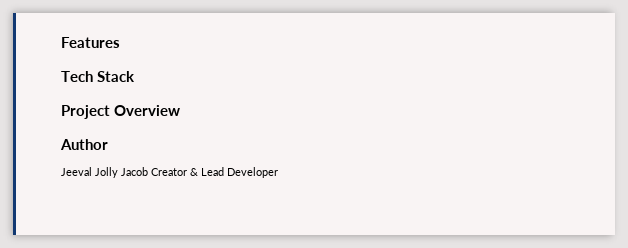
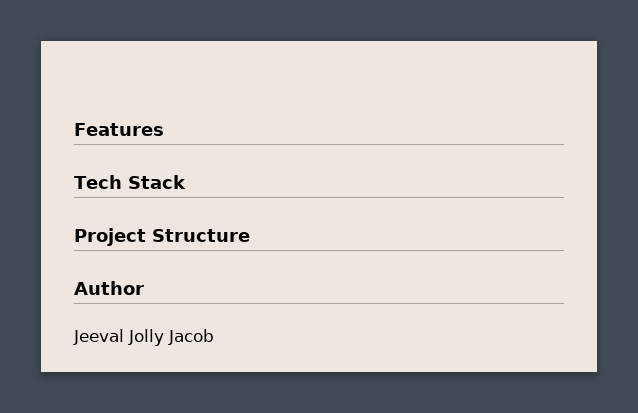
- Project Overview
+ Project Structure
- Jeeval Jolly Jacob Creator & Lead Developer
+ Jeeval Jolly Jacob

